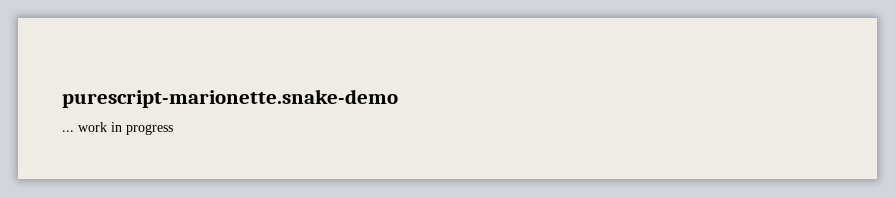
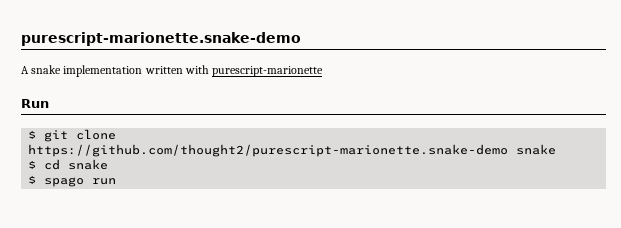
- ... work in progress
+ A snake implementation written with purescript-marionette
+ Run
+ $ git clone https://github.com/thought2/purescript-marionette.snake-demo snake
+ $ cd snake
+ $ spago run

